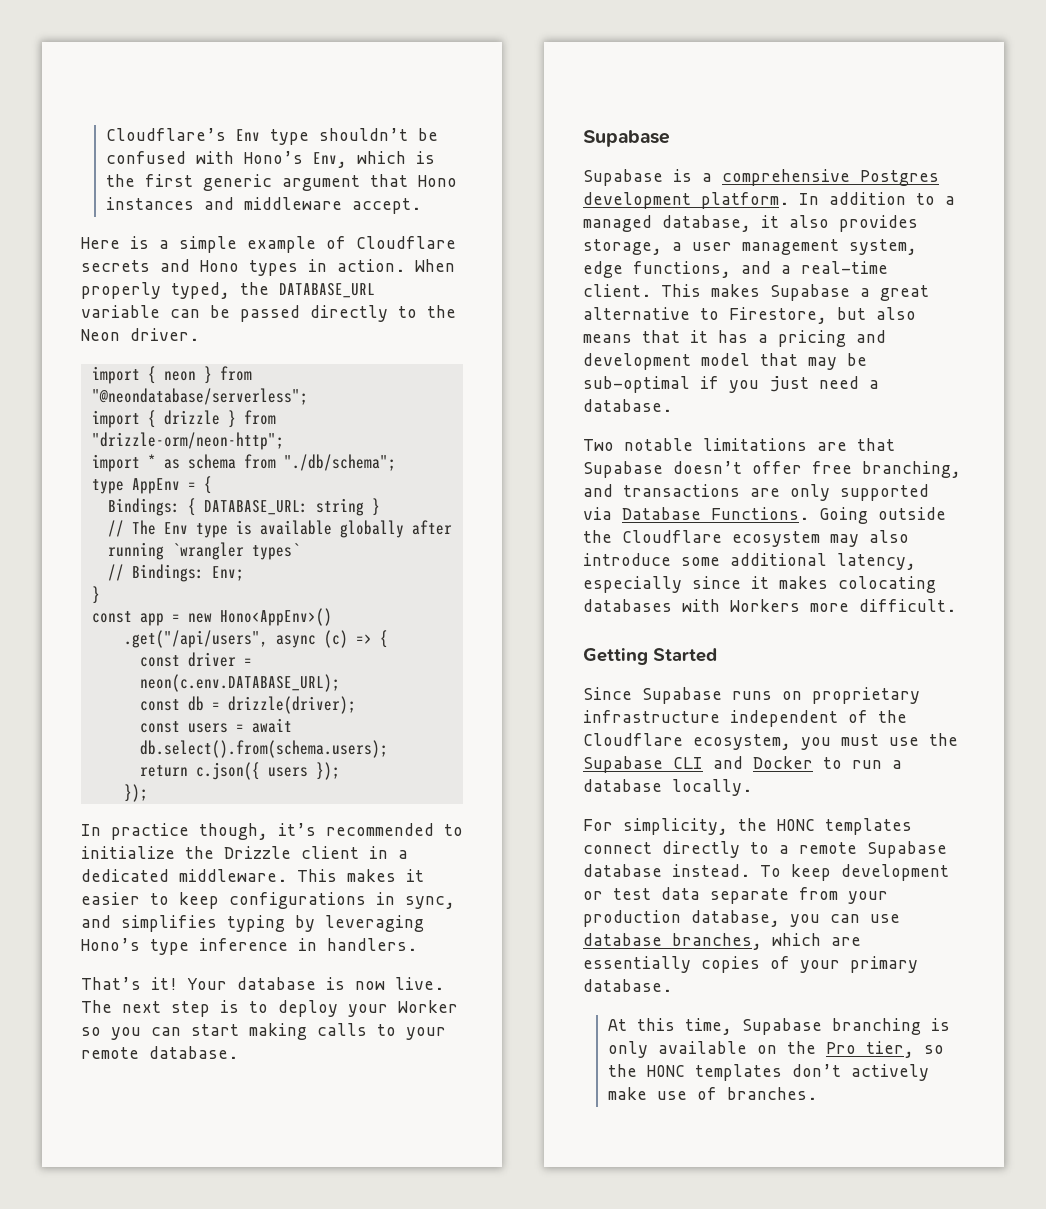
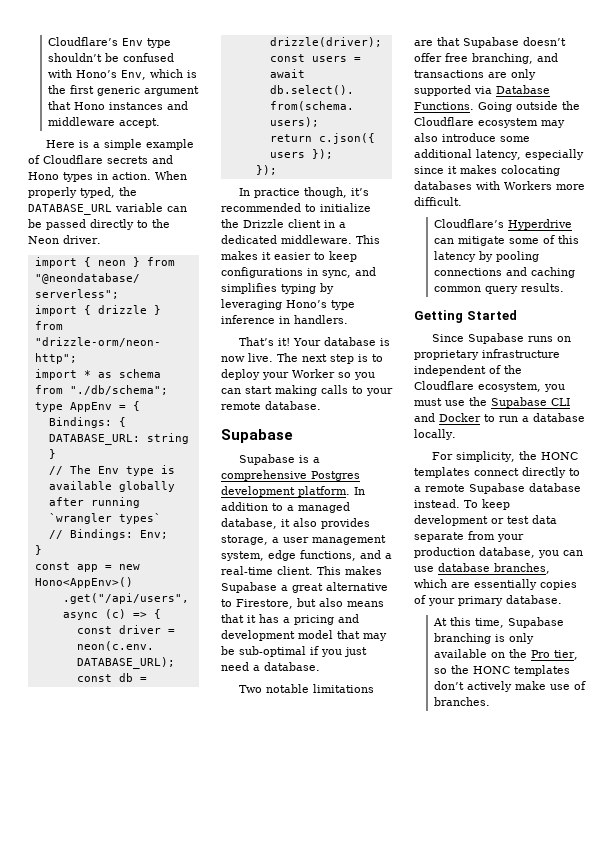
+ Cloudflare’s Hyperdrive can mitigate some of this latency by pooling connections and caching common query results.

